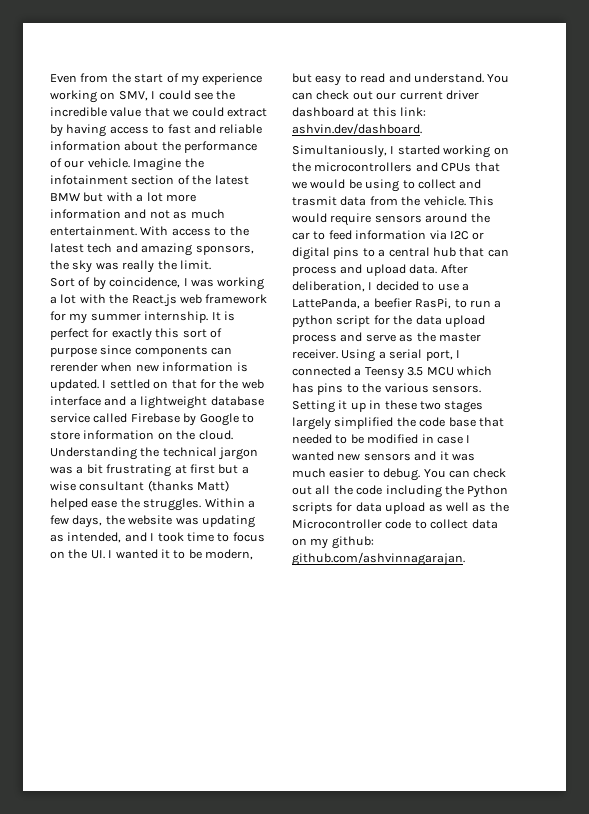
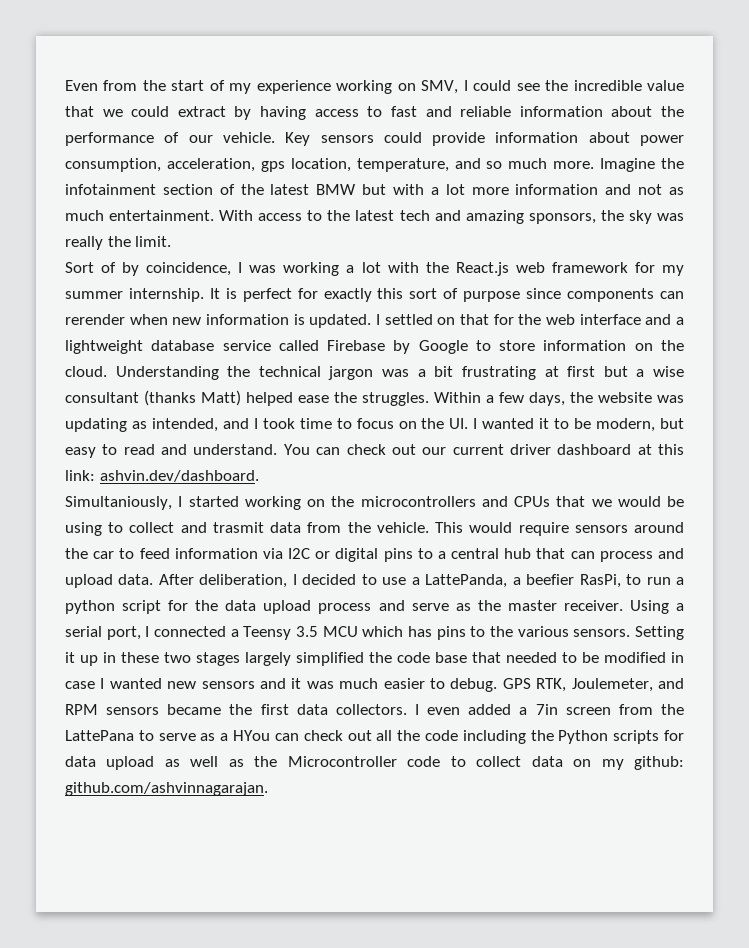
+ Key sensors could provide information about power consumption, acceleration, gps location, temperature, and so much more.
- You can check out all the code including the Python scripts for data upload as well as the Microcontroller code to collect data on my github: github.com/ashvinnagarajan.
+ GPS RTK, Joulemeter, and RPM sensors became the first data collectors. I even added a 7in screen from the LattePana to serve as a HYou can check out all the code including the Python scripts for data upload as well as the Microcontroller code to collect data on my github: github.com/ashvinnagarajan.

